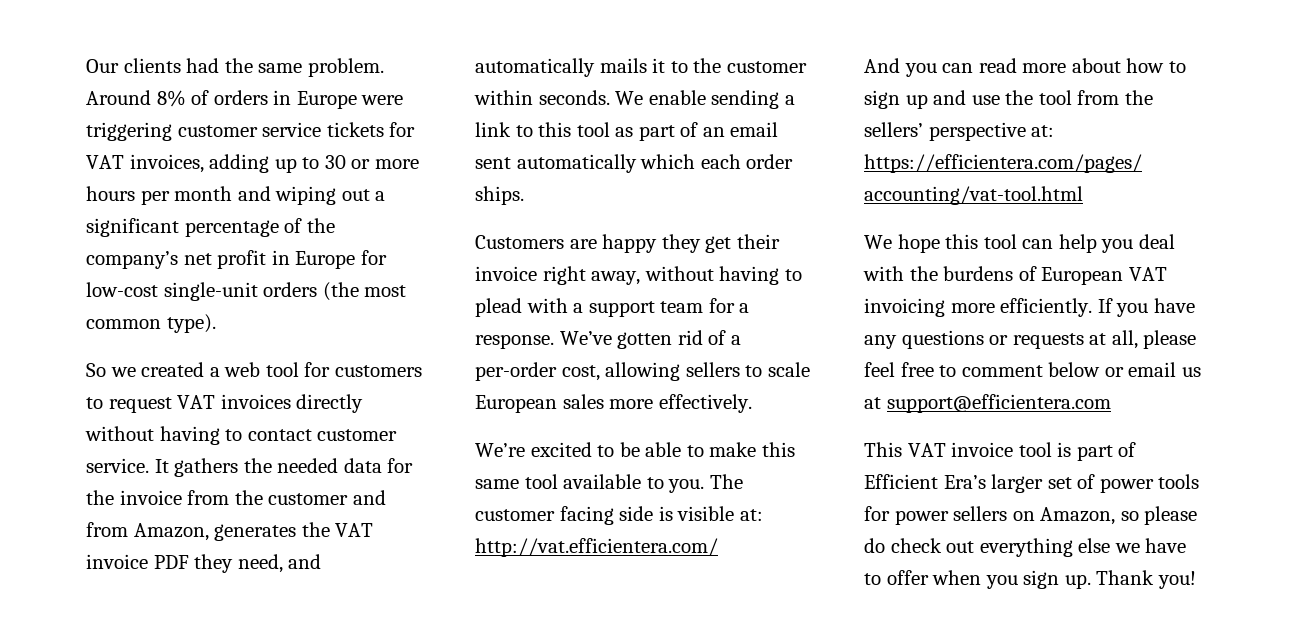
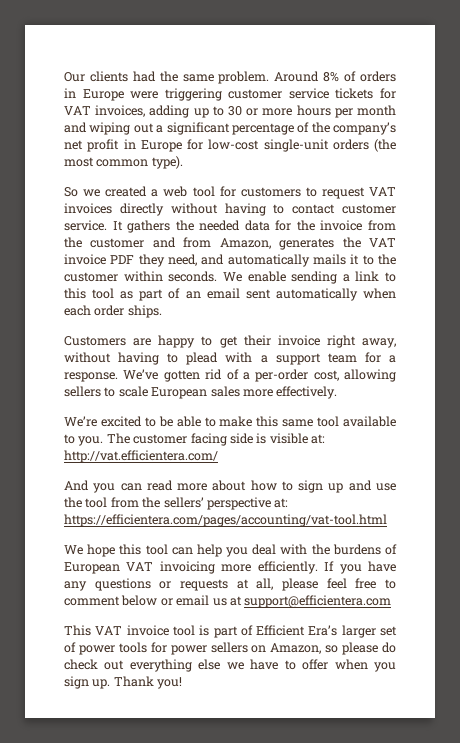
- We enable sending a link to this tool as part of an email sent automatically which each order ships.
+ We enable sending a link to this tool as part of an email sent automatically when each order ships.
- Customers are happy they get their invoice right away, without having to plead with a support team for a response.
+ Customers are happy to get their invoice right away, without having to plead with a support team for a response.

